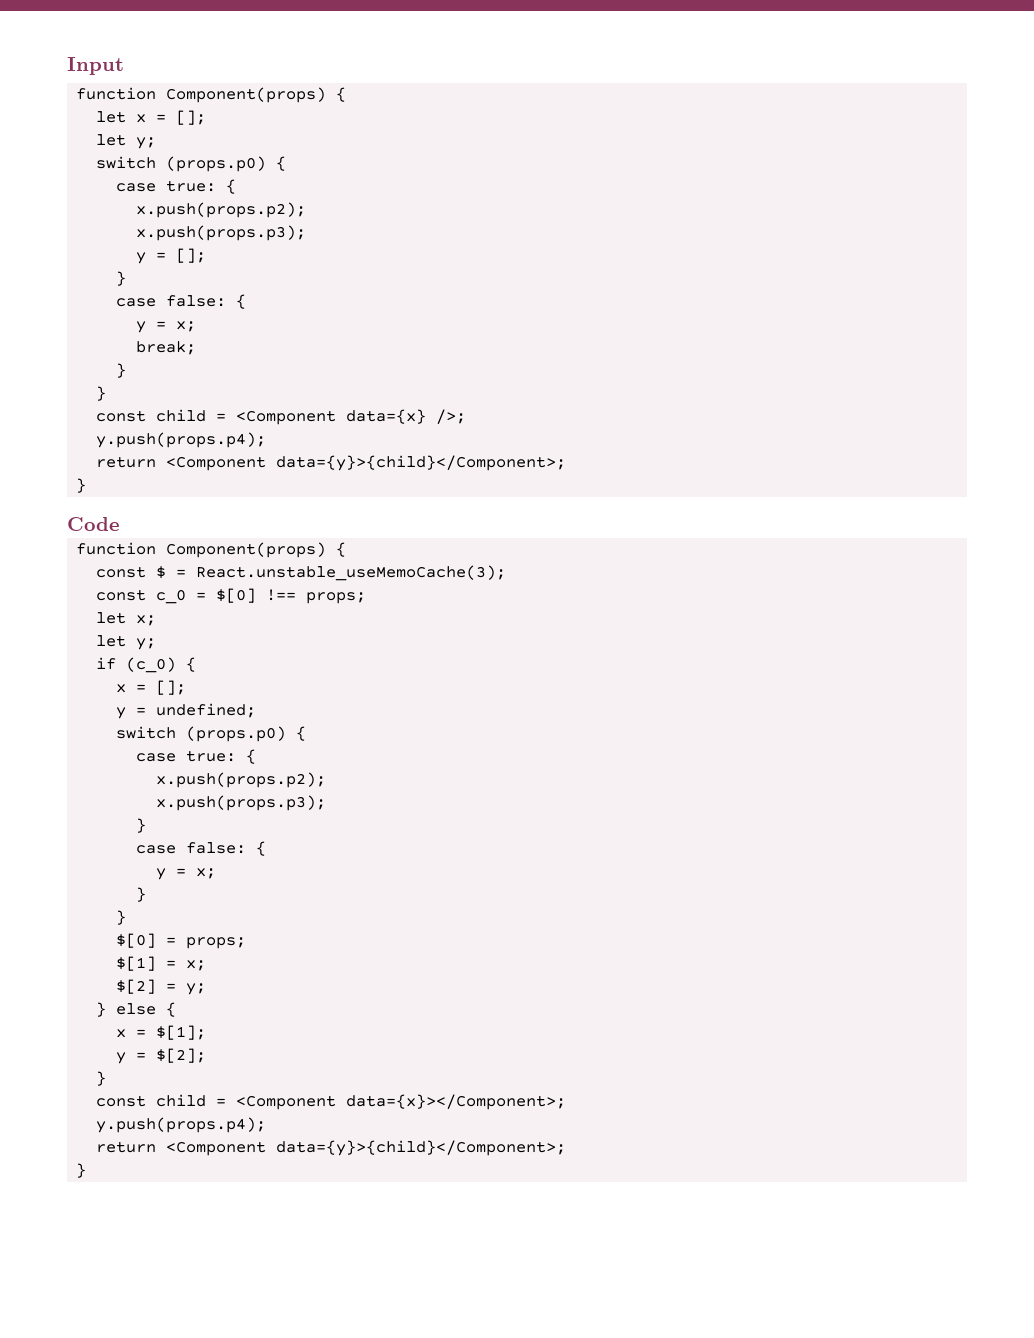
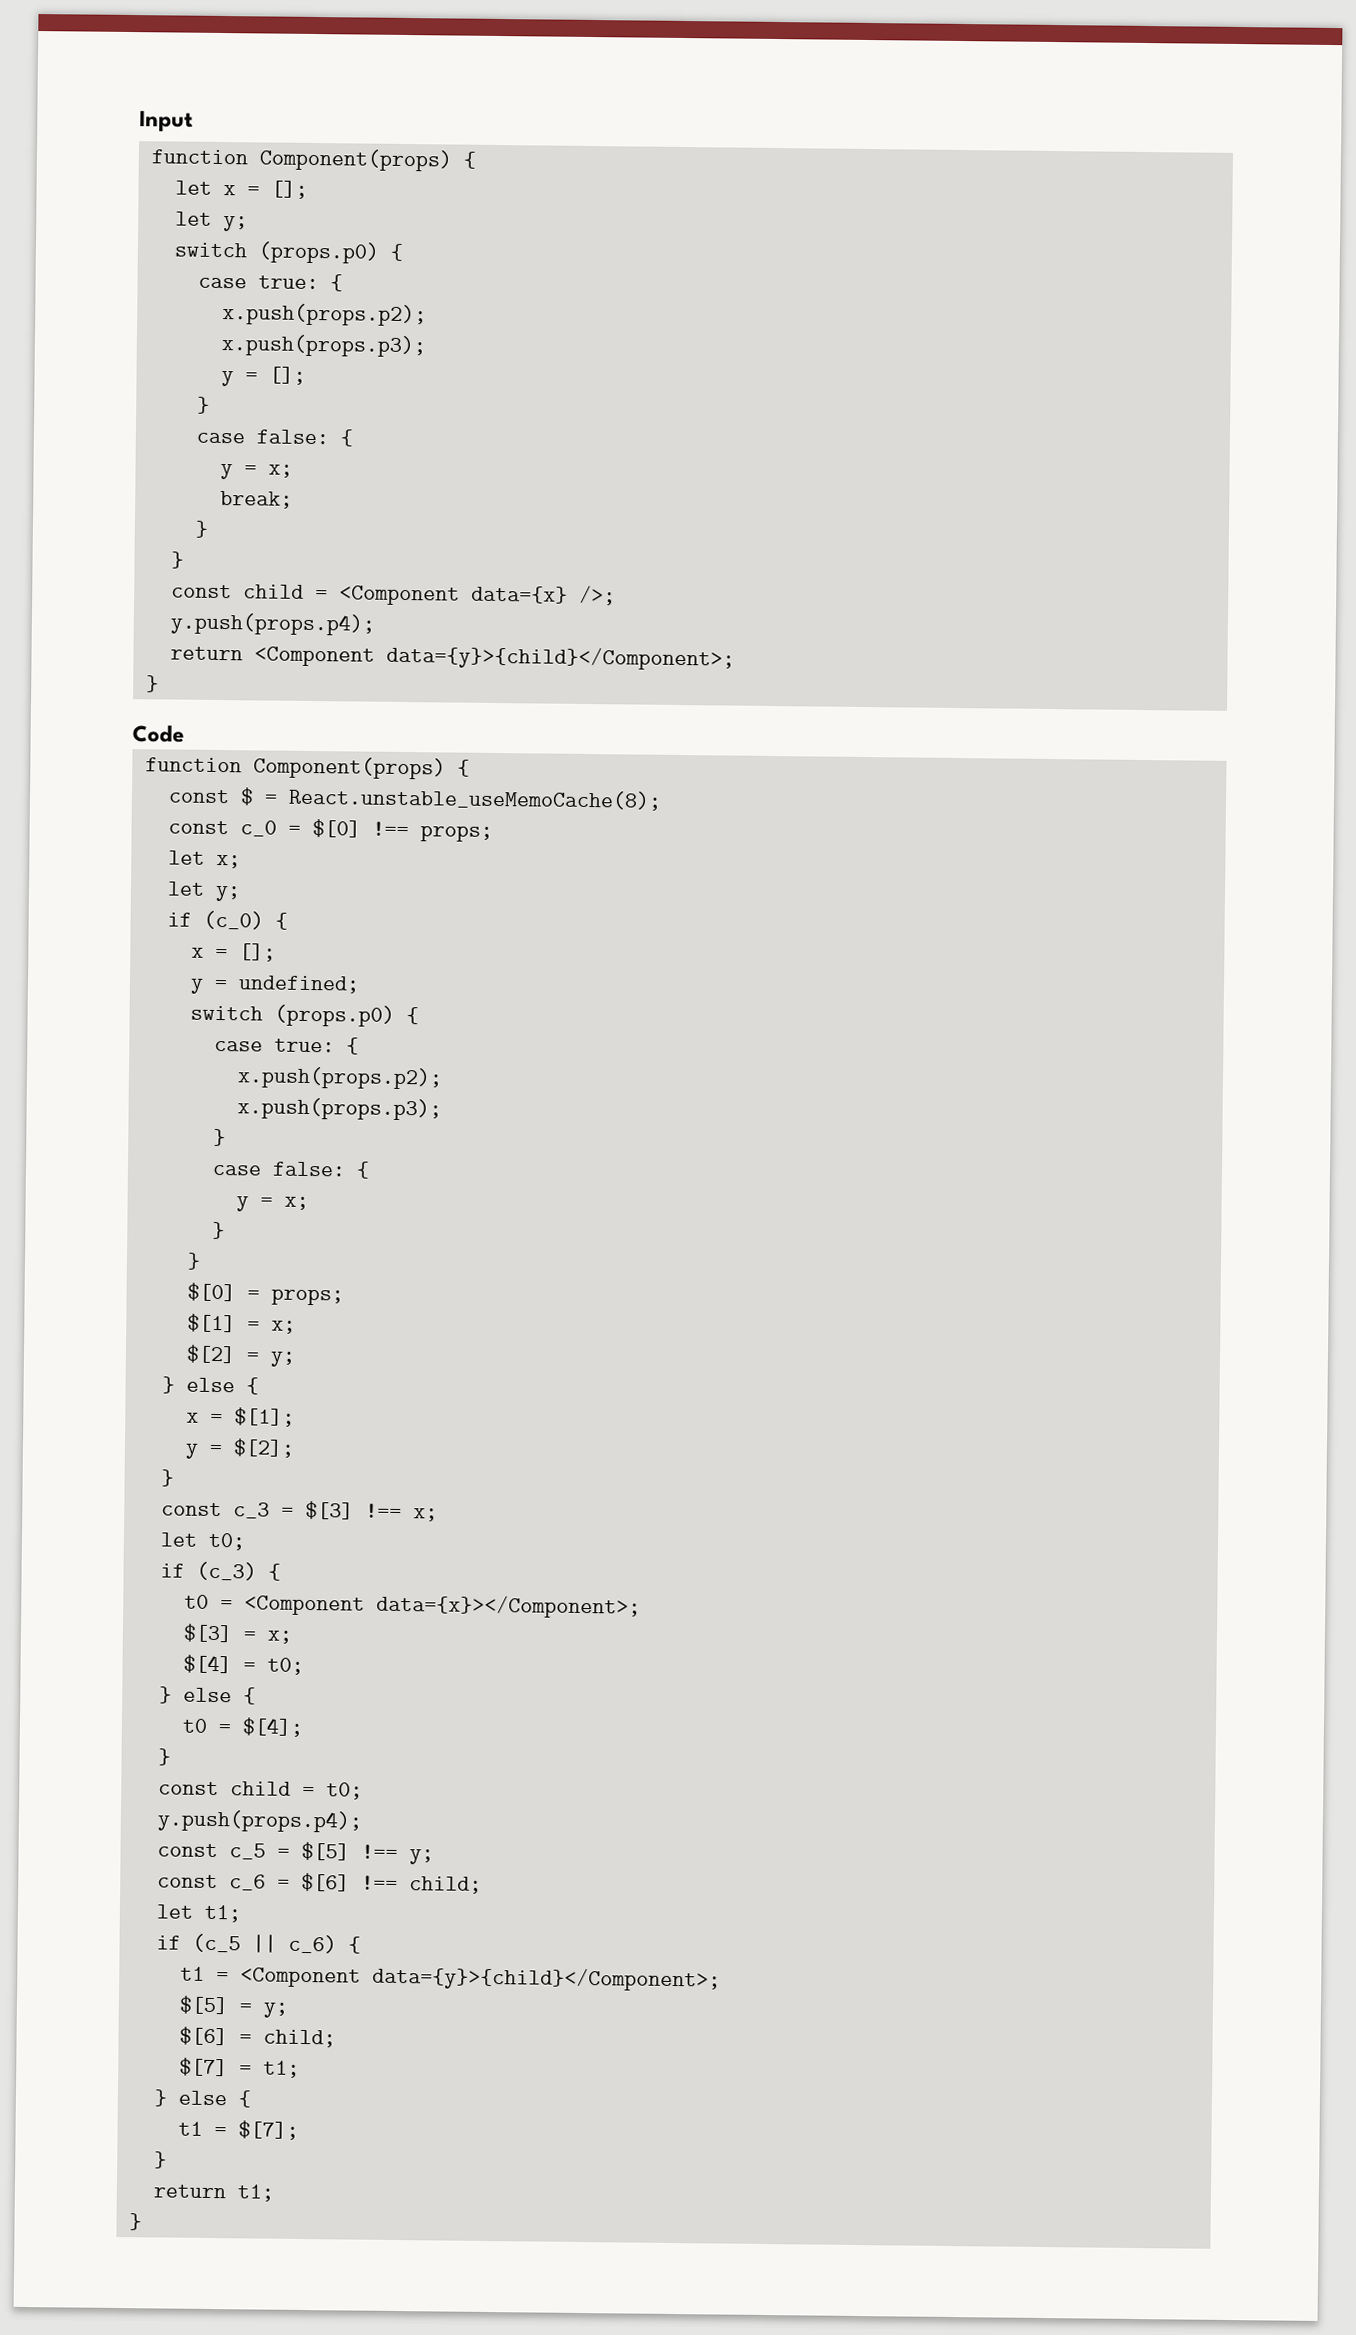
- const $ = React.unstable_useMemoCache(3);
+ const $ = React.unstable_useMemoCache(8);
- const child = <Component data={x}></Component>;
+ const c_3 = $[3] !== x;
+ let t0;
+ if (c_3) {
+ t0 = <Component data={x}></Component>;
+ $[3] = x;
+ $[4] = t0;
+ } else {
+ t0 = $[4];
+ }
+ const child = t0;
  y.push(props.p4);
- return <Component data={y}>{child}</Component>;
+ const c_5 = $[5] !== y;
+ const c_6 = $[6] !== child;
+ let t1;
+ if (c_5 || c_6) {
+ t1 = <Component data={y}>{child}</Component>;
+ $[5] = y;
+ $[6] = child;
+ $[7] = t1;
+ } else {
+ t1 = $[7];
+ }
+ return t1;

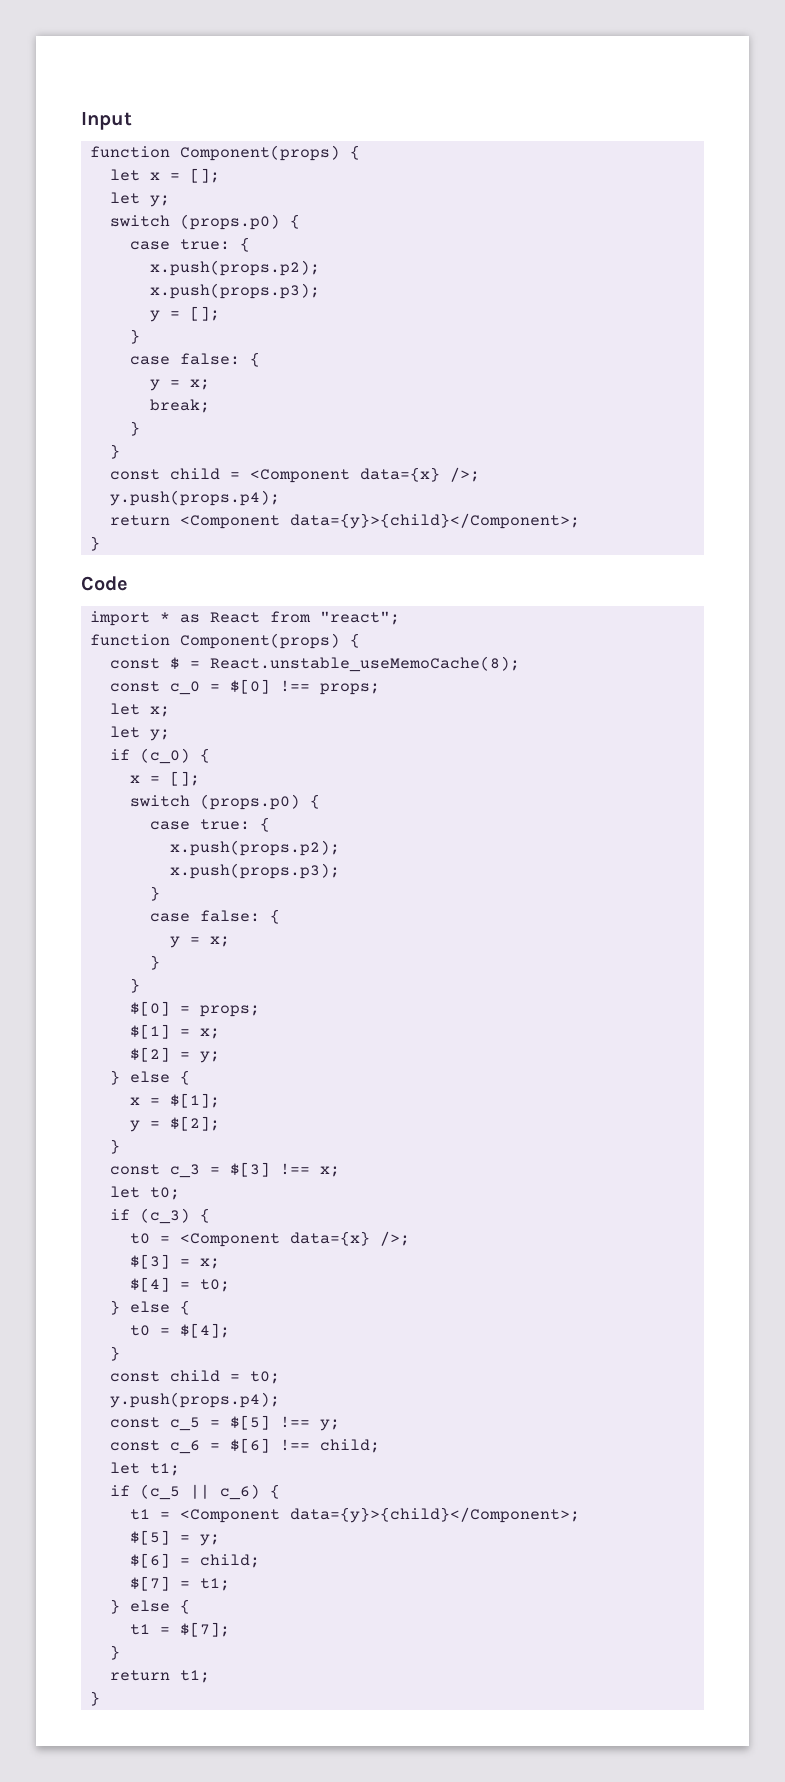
+ import * as React from "react";
- y = undefined;
- t0 = <Component data={x}></Component>;
+ t0 = <Component data={x} />;

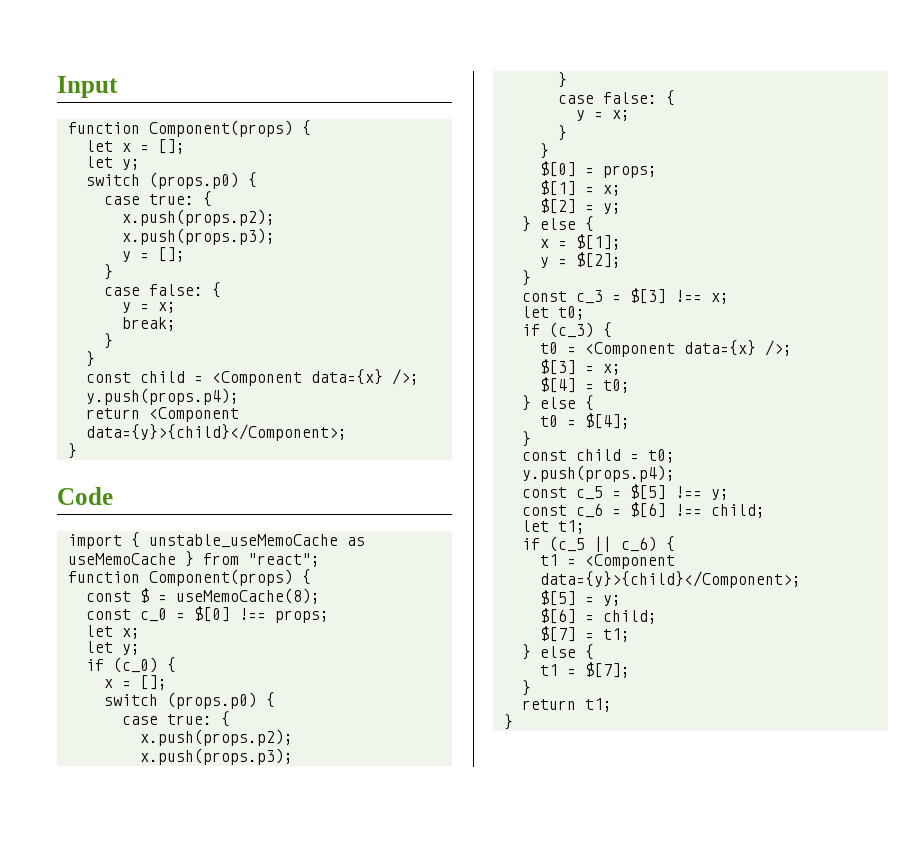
- import * as React from "react";
+ import { unstable_useMemoCache as useMemoCache } from "react";
- const $ = React.unstable_useMemoCache(8);
+ const $ = useMemoCache(8);

